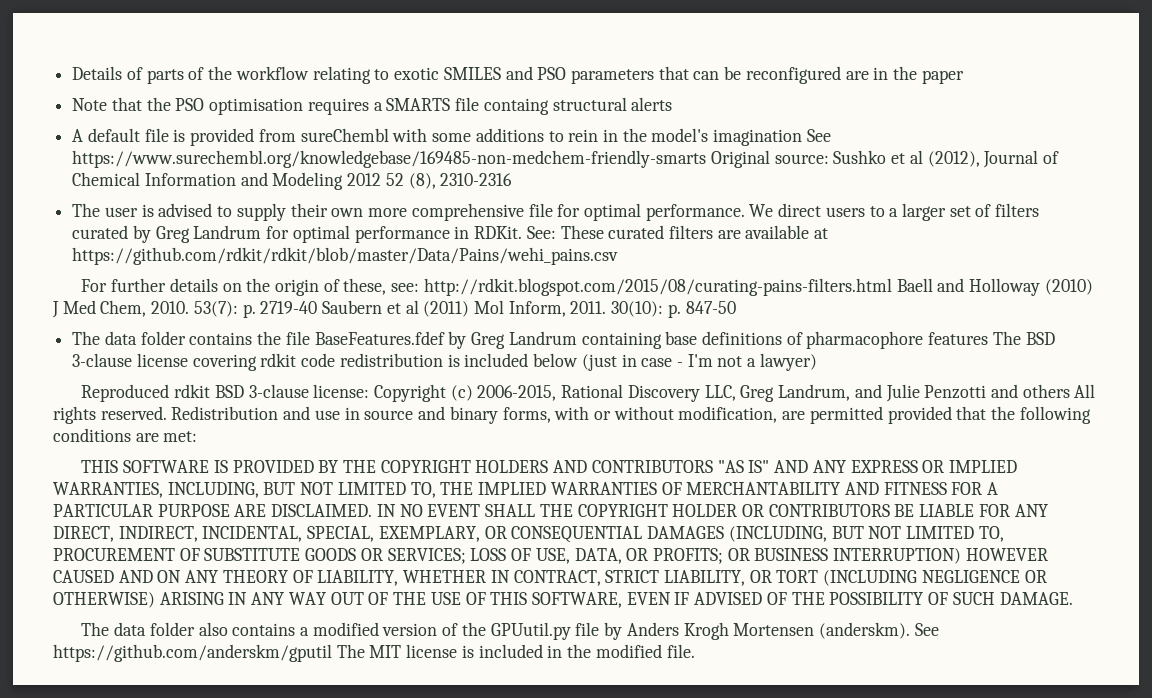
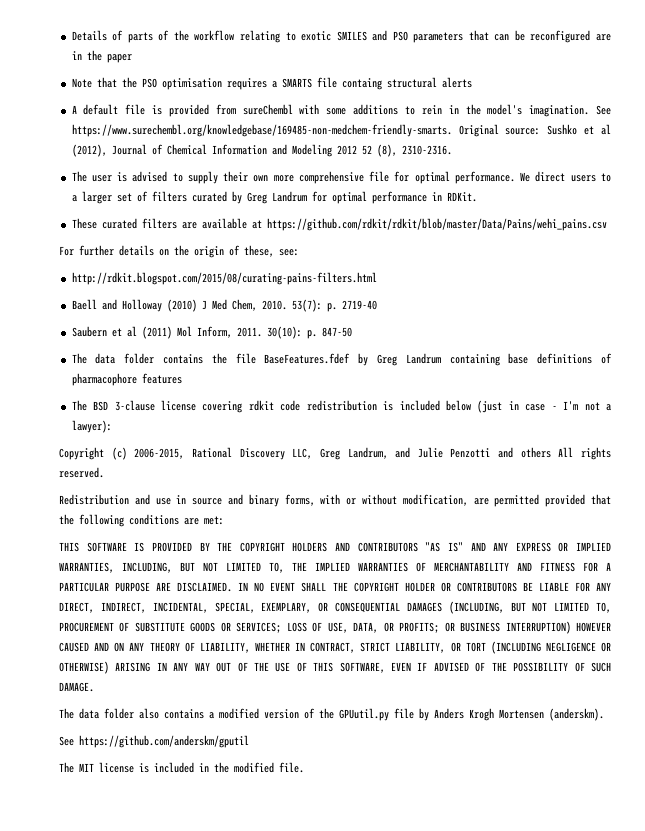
- A default file is provided from sureChembl with some additions to rein in the model's imagination See https://www.surechembl.org/knowledgebase/169485-non-medchem-friendly-smarts Original source: Sushko et al (2012), Journal of Chemical Information and Modeling 2012 52 (8), 2310-2316
+ A default file is provided from sureChembl with some additions to rein in the model's imagination. See https://www.surechembl.org/knowledgebase/169485-non-medchem-friendly-smarts. Original source: Sushko et al (2012), Journal of Chemical Information and Modeling 2012 52 (8), 2310-2316.
- We direct users to a larger set of filters curated by Greg Landrum for optimal performance in RDKit. See: These curated filters are available at https://github.com/rdkit/rdkit/blob/master/Data/Pains/wehi_pains.csv
+ We direct users to a larger set of filters curated by Greg Landrum for optimal performance in RDKit.
+ These curated filters are available at https://github.com/rdkit/rdkit/blob/master/Data/Pains/wehi_pains.csv
- For further details on the origin of these, see: http://rdkit.blogspot.com/2015/08/curating-pains-filters.html Baell and Holloway (2010) J Med Chem, 2010.
+ For further details on the origin of these, see:
+ http://rdkit.blogspot.com/2015/08/curating-pains-filters.html
+ Baell and Holloway (2010) J Med Chem, 2010.
- 53(7): p. 2719-40 Saubern et al (2011) Mol Inform, 2011.
+ 53(7): p. 2719-40
+ Saubern et al (2011) Mol Inform, 2011.
- The data folder contains the file BaseFeatures.fdef by Greg Landrum containing base definitions of pharmacophore features The BSD 3-clause license covering rdkit code redistribution is included below (just in case - I'm not a lawyer)
- Reproduced rdkit BSD 3-clause license: Copyright (c) 2006-2015, Rational Discovery LLC, Greg Landrum, and Julie Penzotti and others All rights reserved. Redistribution and use in source and binary forms, with or without modification, are permitted provided that the following conditions are met:
+ The data folder contains the file BaseFeatures.fdef by Greg Landrum containing base definitions of pharmacophore features
+ The BSD 3-clause license covering rdkit code redistribution is included below (just in case - I'm not a lawyer):
+ Copyright (c) 2006-2015, Rational Discovery LLC, Greg Landrum, and Julie Penzotti and others All rights reserved.
+ Redistribution and use in source and binary forms, with or without modification, are permitted provided that the following conditions are met:
- The data folder also contains a modified version of the GPUutil.py file by Anders Krogh Mortensen (anderskm). See https://github.com/anderskm/gputil The MIT license is included in the modified file.
+ The data folder also contains a modified version of the GPUutil.py file by Anders Krogh Mortensen (anderskm).
+ See https://github.com/anderskm/gputil
+ The MIT license is included in the modified file.

